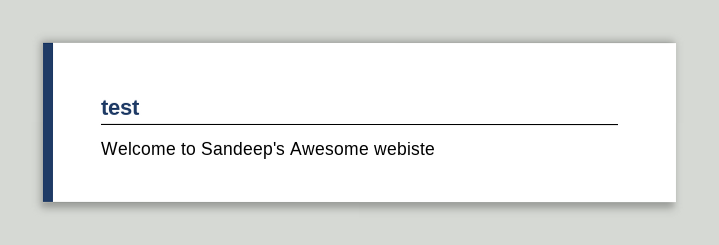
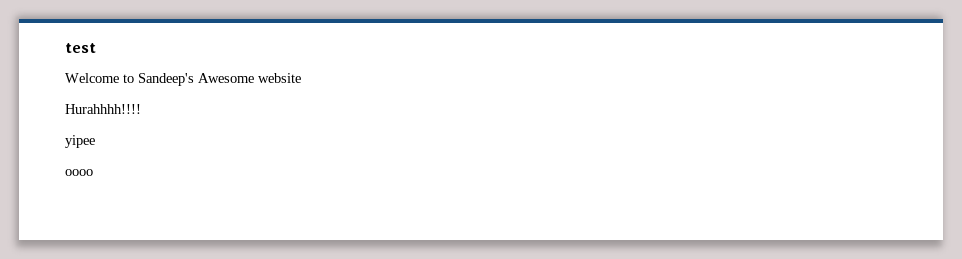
- Welcome to Sandeep's Awesome webiste
+ Welcome to Sandeep's Awesome website
+ Hurahhhh!!!!
+ yipee
+ oooo

